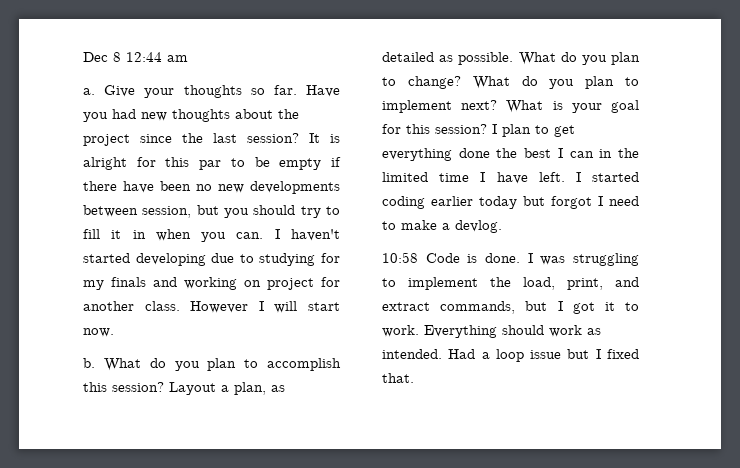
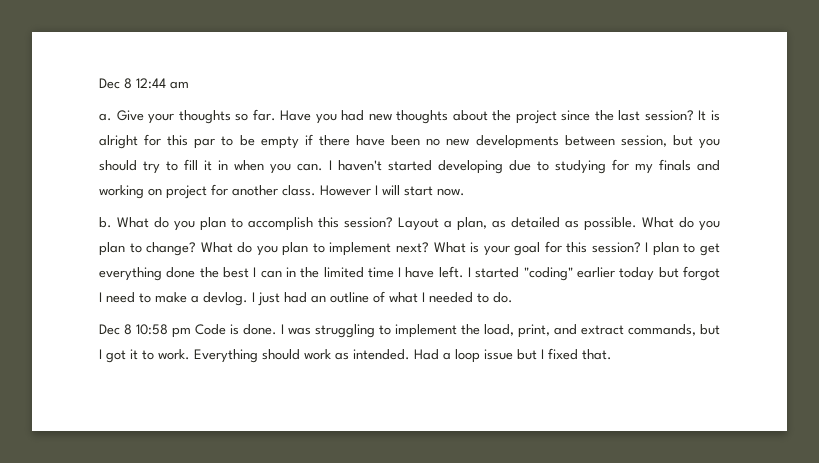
- I started coding earlier today but forgot I need to make a devlog.
- 10:58 Code is done.
+ I started "coding" earlier today but forgot I need to make a devlog. I just had an outline of what I needed to do.
+ Dec 8 10:58 pm Code is done.

